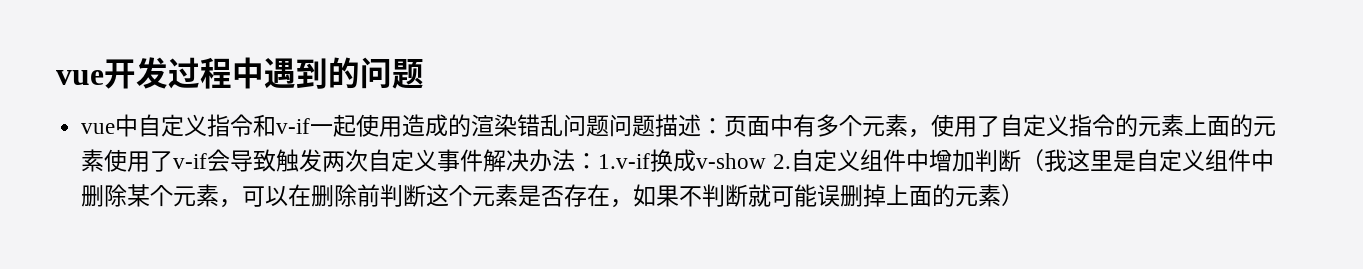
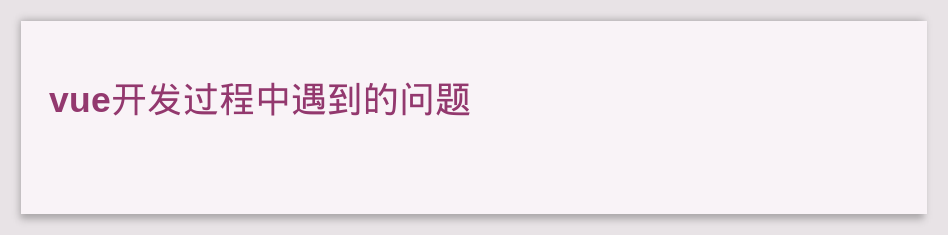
- vue中自定义指令和v-if一起使用造成的渲染错乱问题问题描述：页面中有多个元素，使用了自定义指令的元素上面的元素使用了v-if会导致触发两次自定义事件解决办法：1.v-if换成v-show 2.自定义组件中增加判断（我这里是自定义组件中删除某个元素，可以在删除前判断这个元素是否存在，如果不判断就可能误删掉上面的元素）

